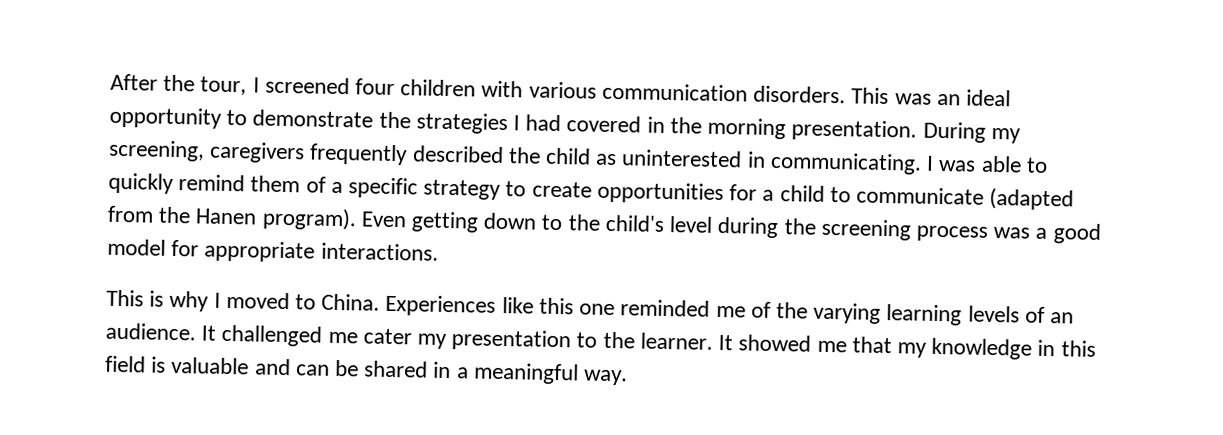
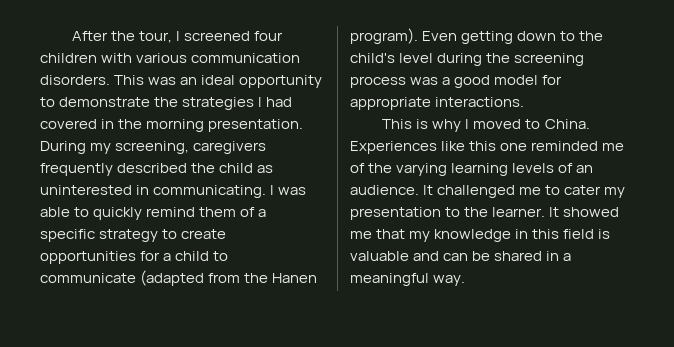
- It challenged me cater my presentation to the learner.
+ It challenged me to cater my presentation to the learner.

